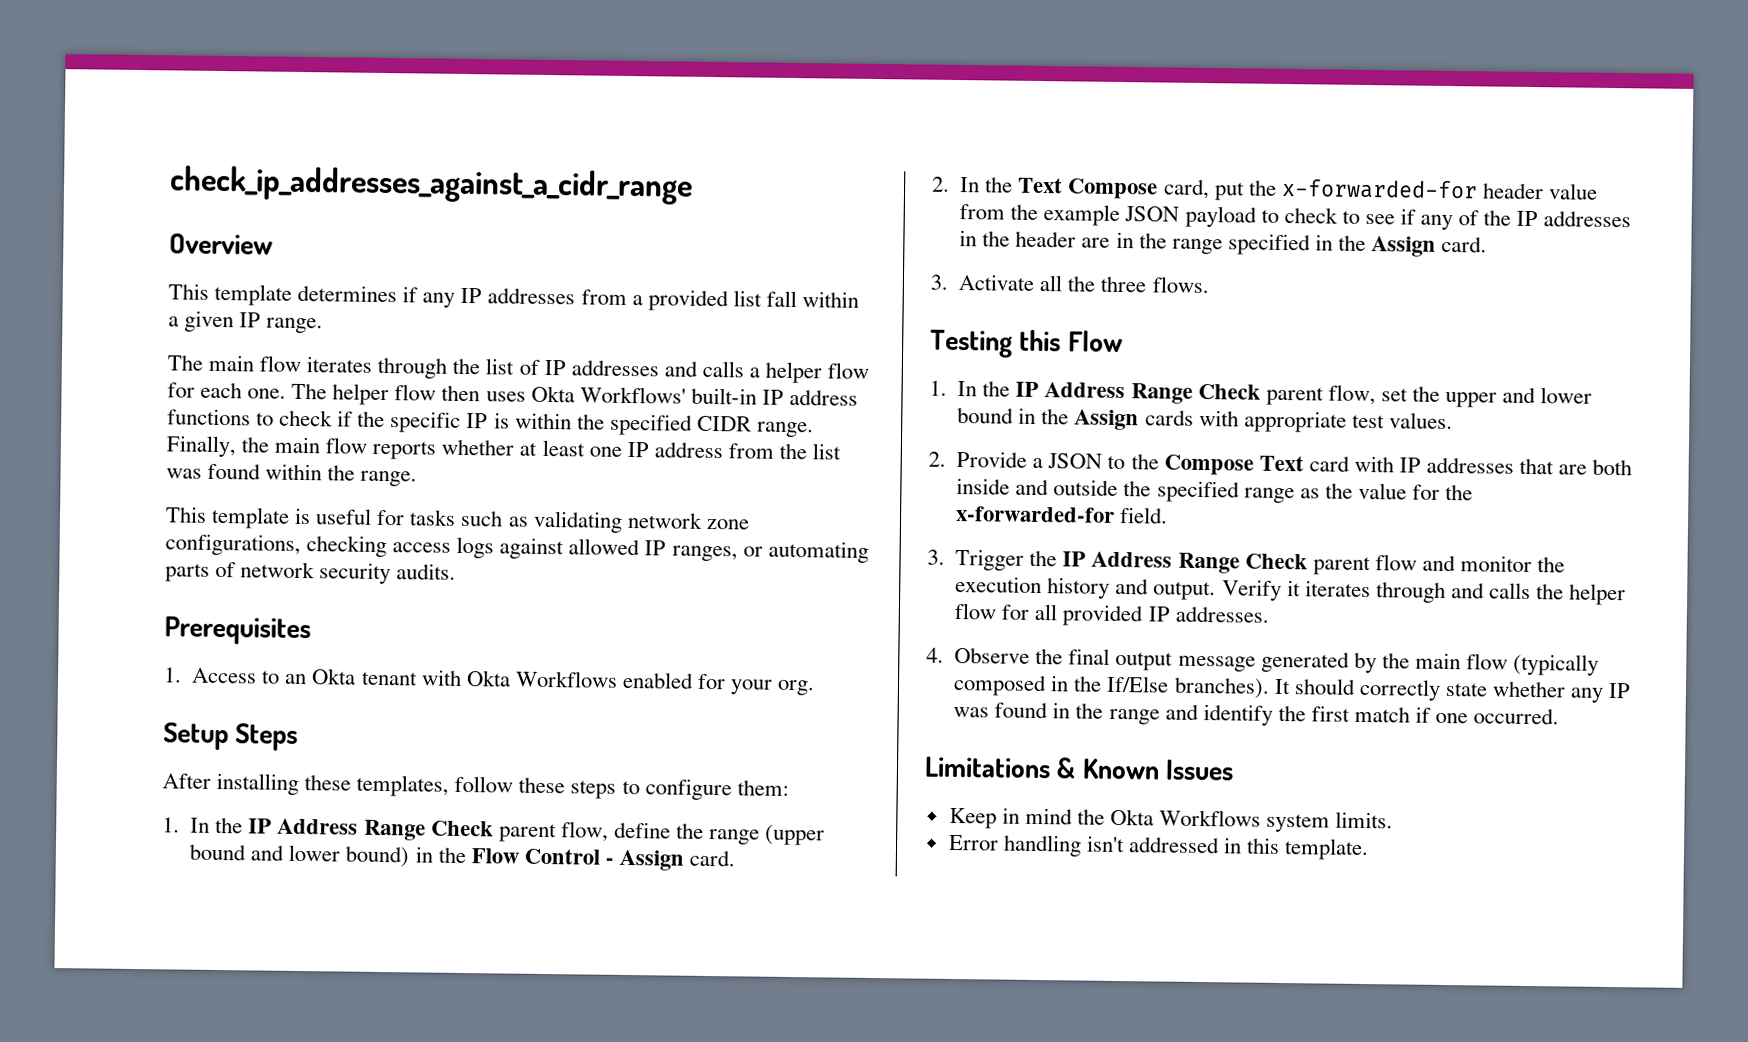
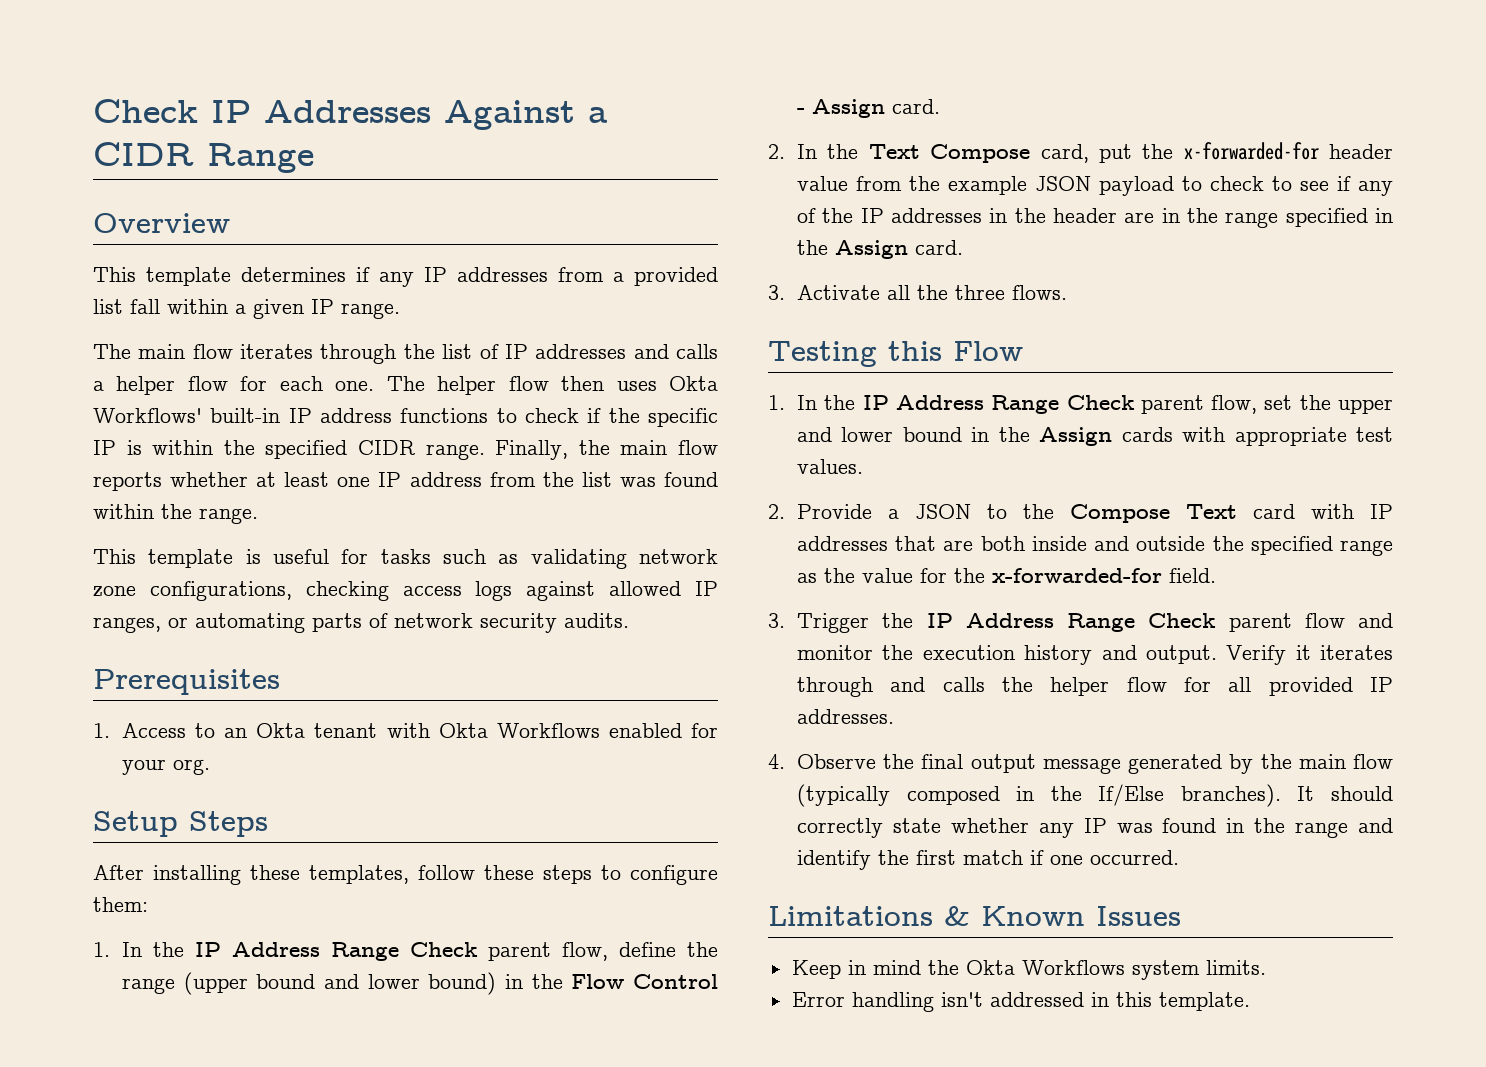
- check_ip_addresses_against_a_cidr_range
+ Check IP Addresses Against a CIDR Range

